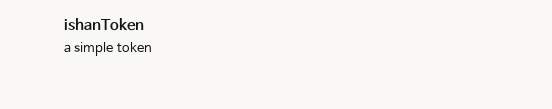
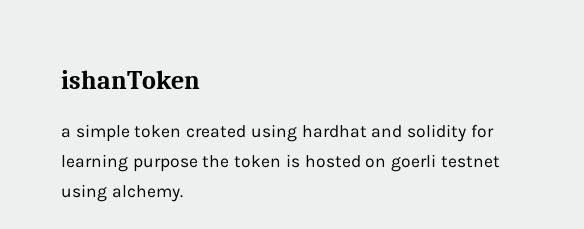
- a simple token
+ a simple token created using hardhat and solidity for learning purpose the token is hosted on goerli testnet using alchemy.

